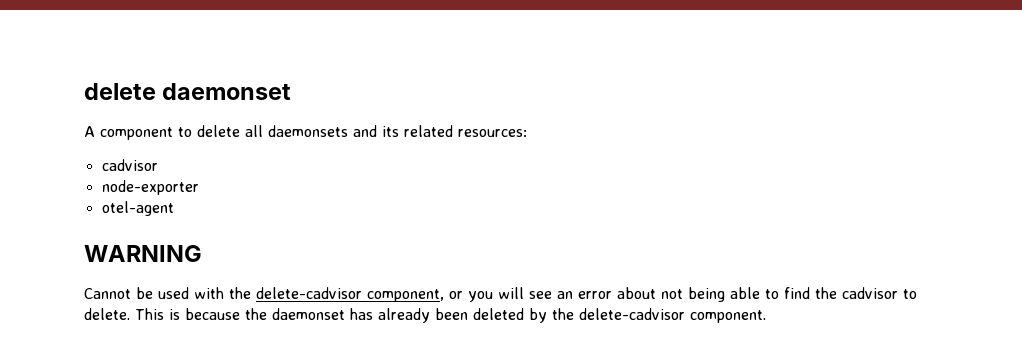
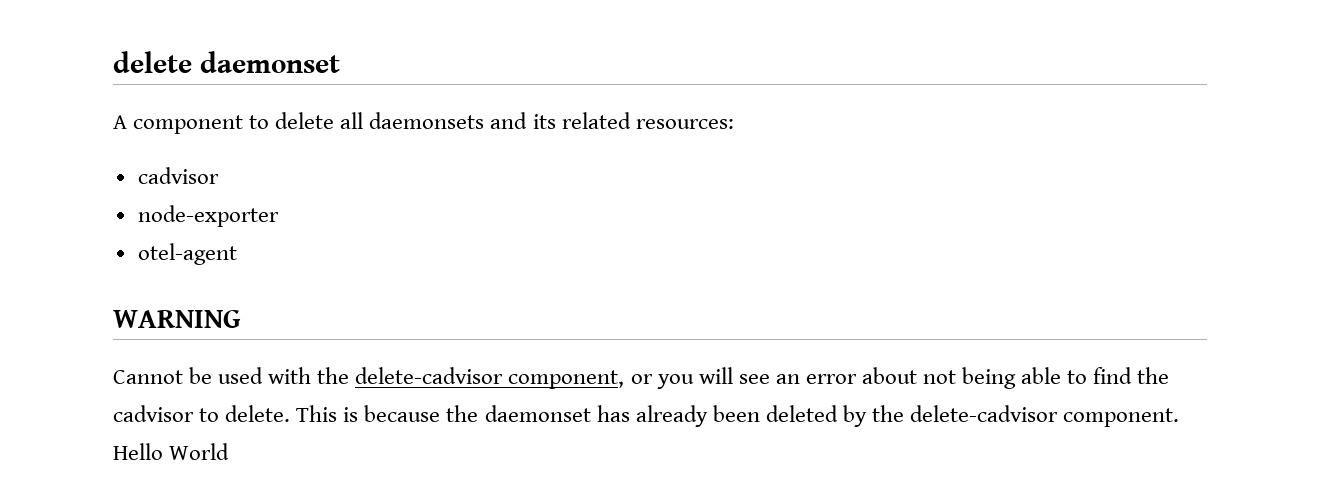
+ Hello World

